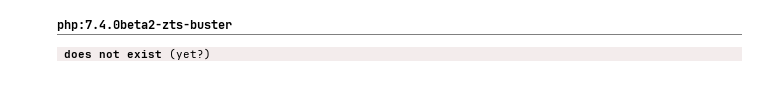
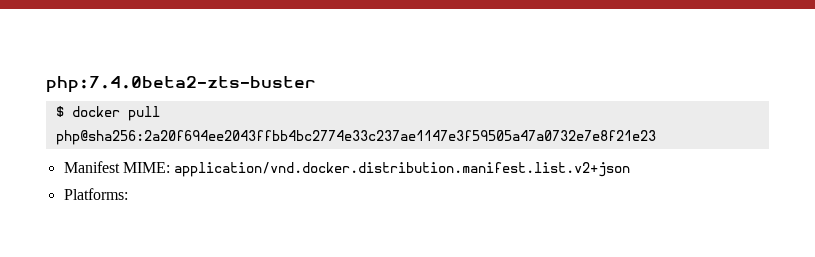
- does not exist (yet?)
+ $ docker pull php@sha256:2a20f694ee2043ffbb4bc2774e33c237ae1147e3f59505a47a0732e7e8f21e23
+ Manifest MIME: application/vnd.docker.distribution.manifest.list.v2+json
+ Platforms:

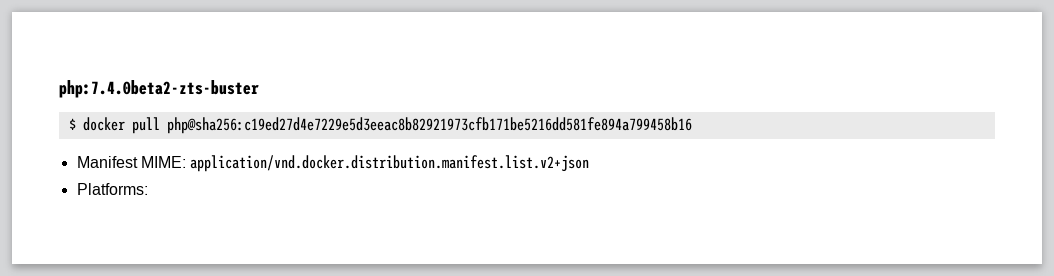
- $ docker pull php@sha256:2a20f694ee2043ffbb4bc2774e33c237ae1147e3f59505a47a0732e7e8f21e23
+ $ docker pull php@sha256:c19ed27d4e7229e5d3eeac8b82921973cfb171be5216dd581fe894a799458b16

